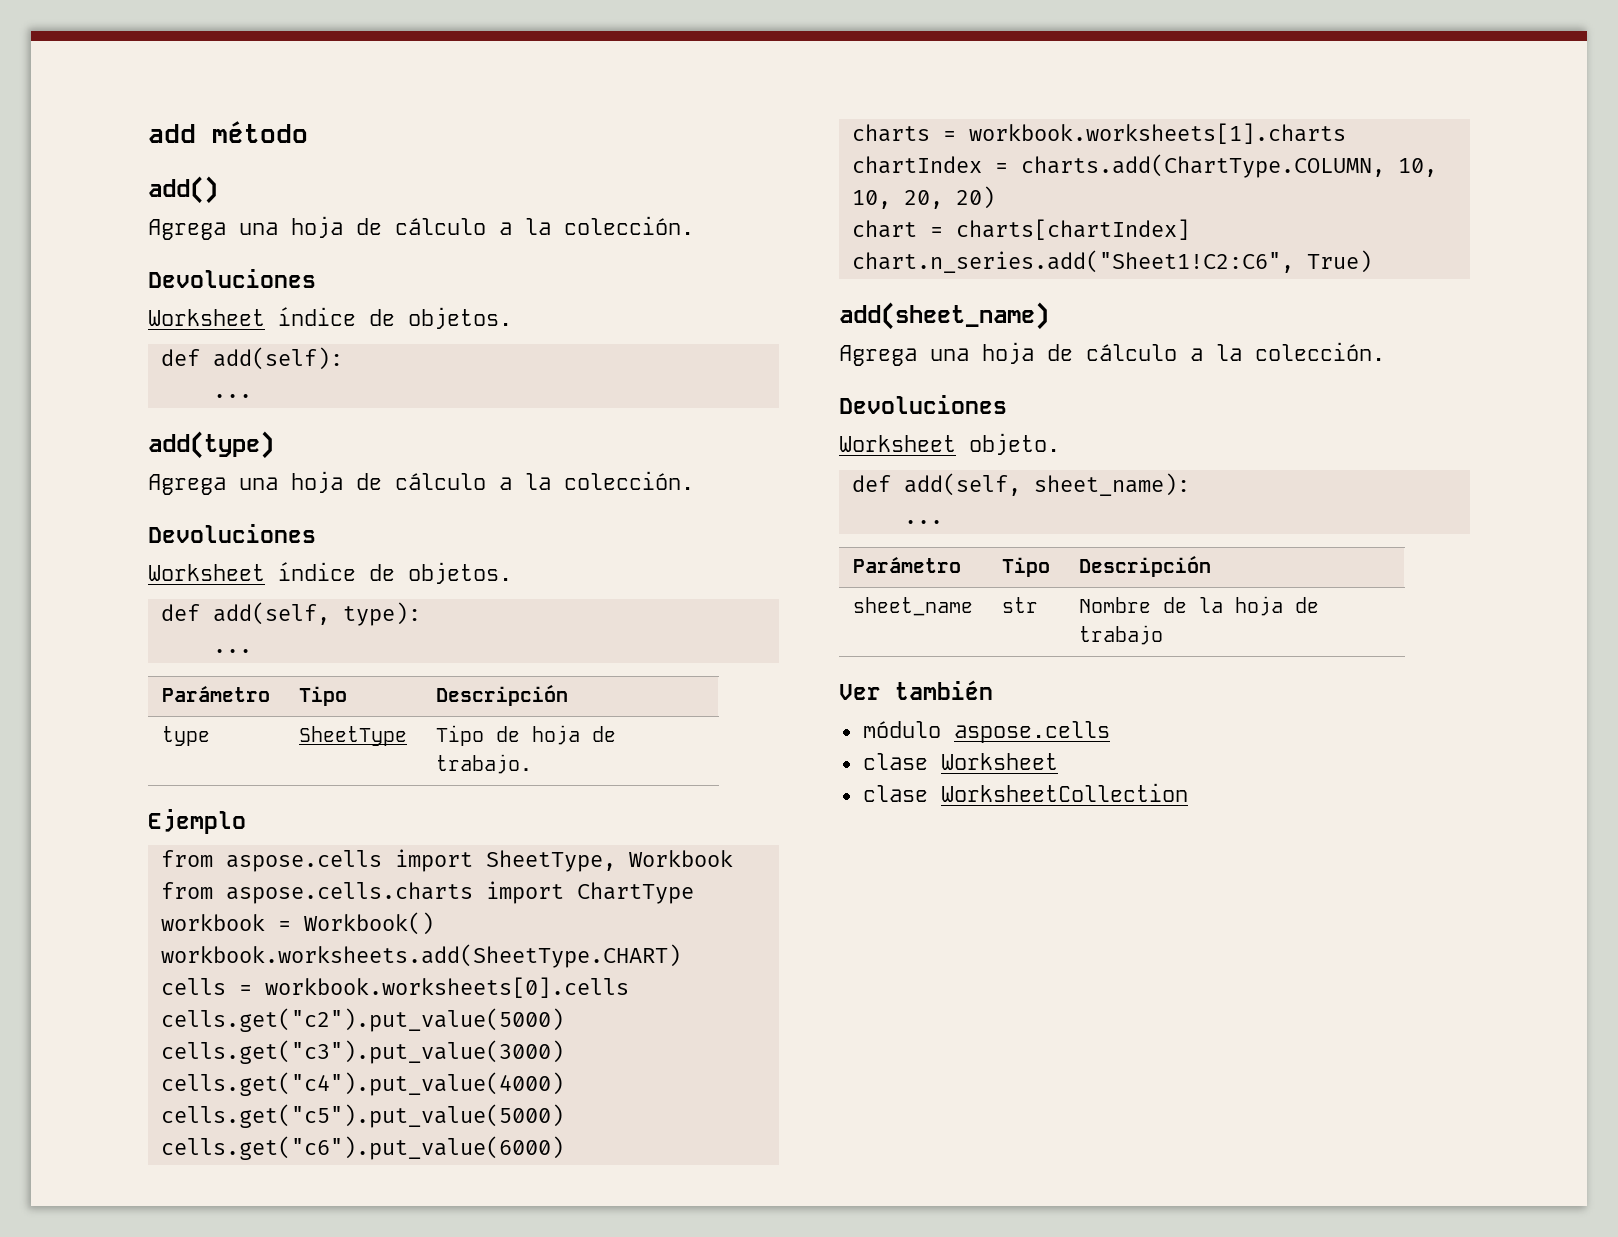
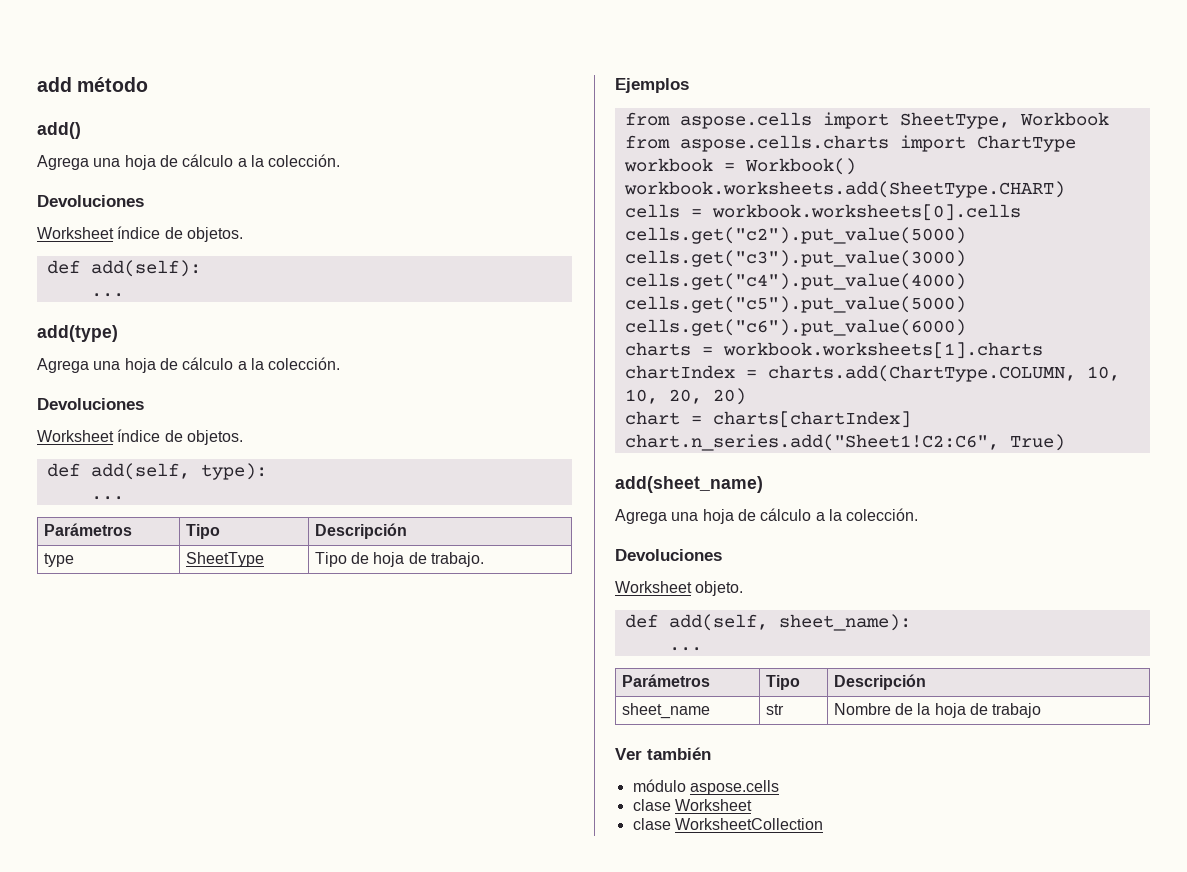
  def add(self, type):
  ...
- Parámetro | Tipo | Descripción
+ Parámetros | Tipo | Descripción
- Ejemplo
+ Ejemplos
  def add(self, sheet_name):
  ...
- Parámetro | Tipo | Descripción
+ Parámetros | Tipo | Descripción

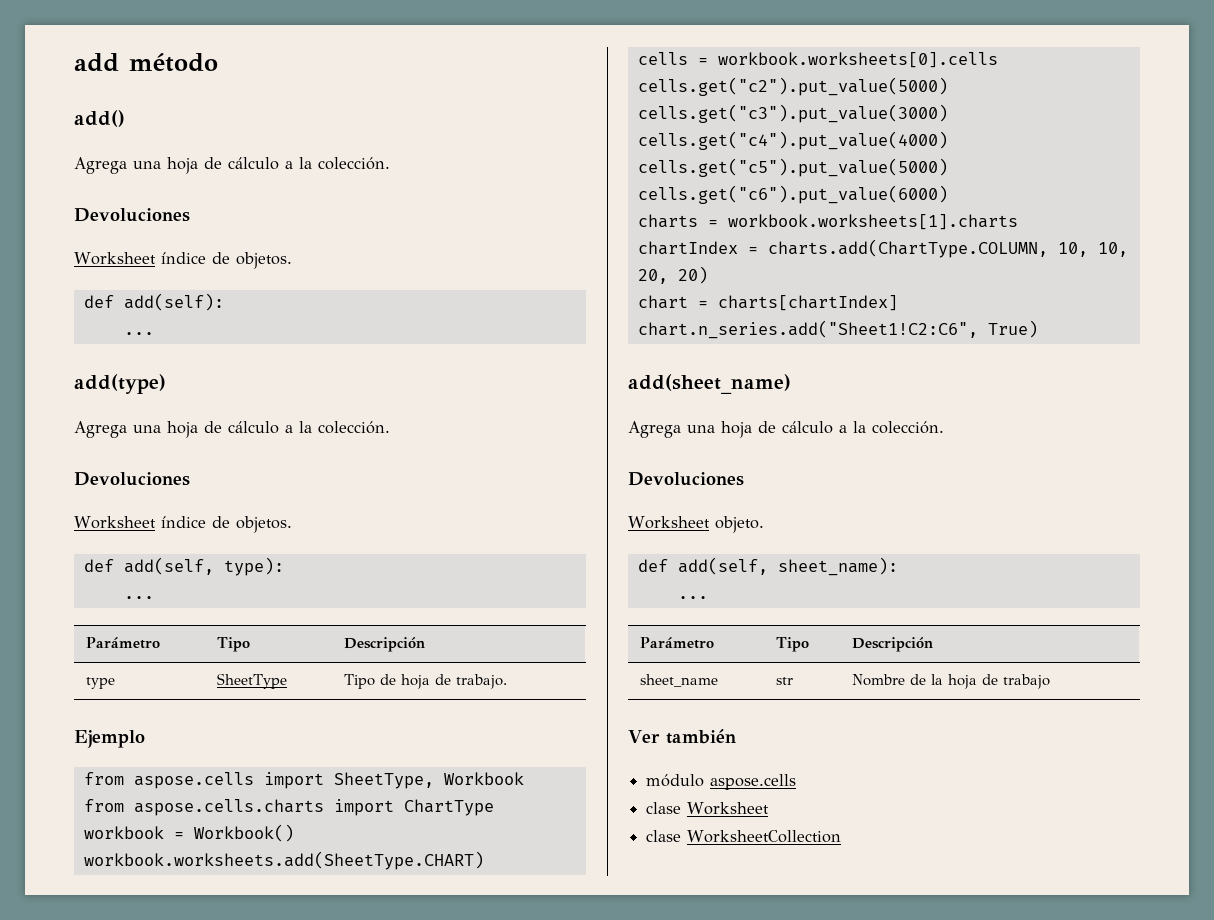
  def add(self, type):
  ...
- Parámetros | Tipo | Descripción
+ Parámetro | Tipo | Descripción
- Ejemplos
+ Ejemplo
  def add(self, sheet_name):
  ...
- Parámetros | Tipo | Descripción
+ Parámetro | Tipo | Descripción

